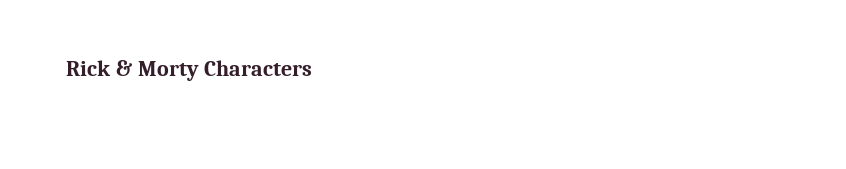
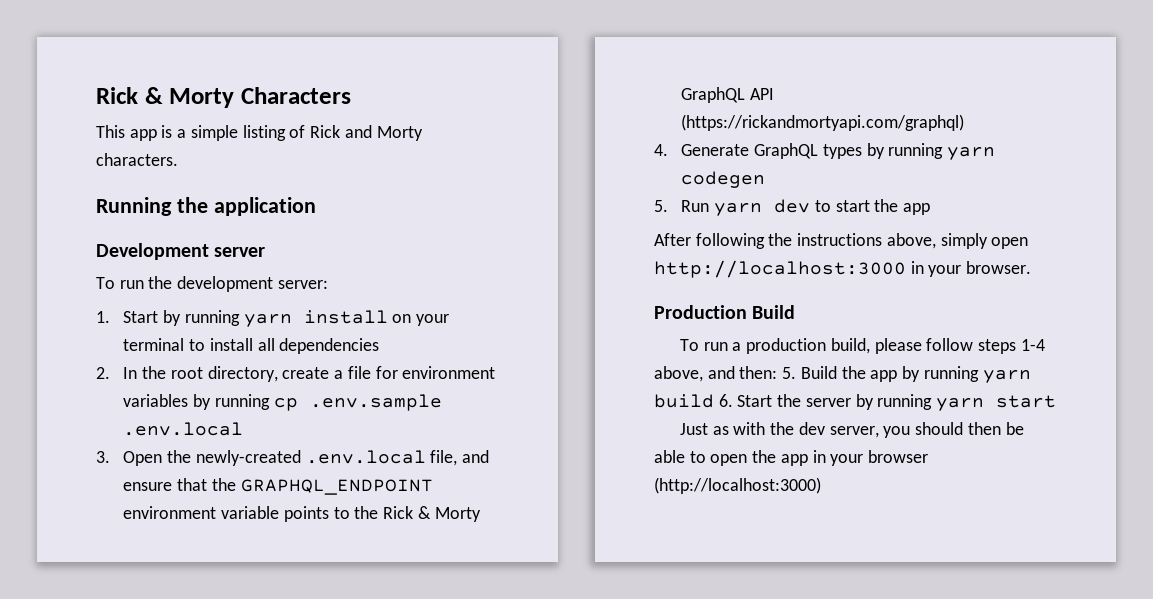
+ This app is a simple listing of Rick and Morty characters.
+ Running the application
+ Development server
+ To run the development server:
+ 1. Start by running yarn install on your terminal to install all dependencies
+ 2. In the root directory, create a file for environment variables by running cp .env.sample .env.local
+ 3. Open the newly-created .env.local file, and ensure that the GRAPHQL_ENDPOINT environment variable points to the Rick & Morty GraphQL API (https://rickandmortyapi.com/graphql)
+ 4. Generate GraphQL types by running yarn codegen
+ 5. Run yarn dev to start the app
+ After following the instructions above, simply open http://localhost:3000 in your browser.
+ Production Build
+ To run a production build, please follow steps 1-4 above, and then: 5. Build the app by running yarn build 6. Start the server by running yarn start
+ Just as with the dev server, you should then be able to open the app in your browser (http://localhost:3000)

